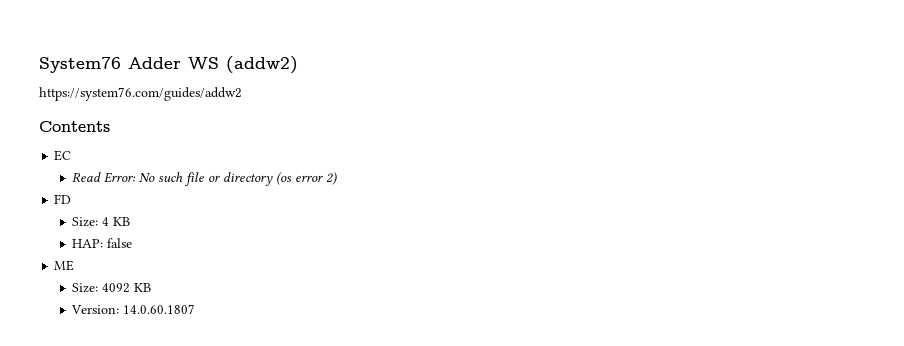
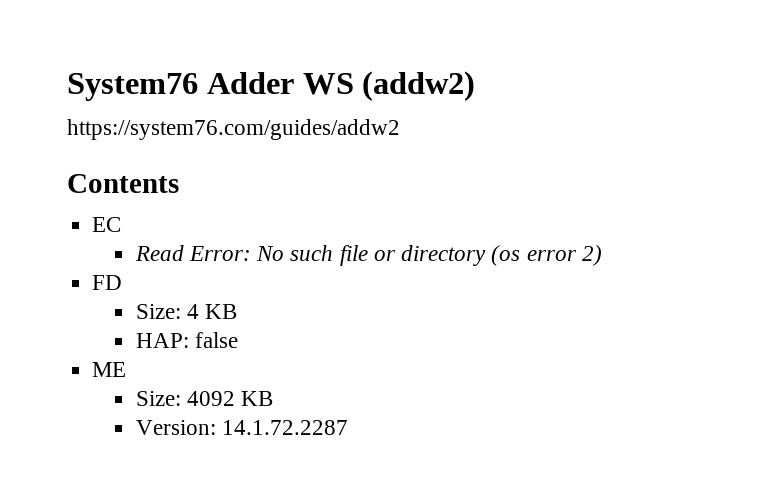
- Version: 14.0.60.1807
+ Version: 14.1.72.2287

